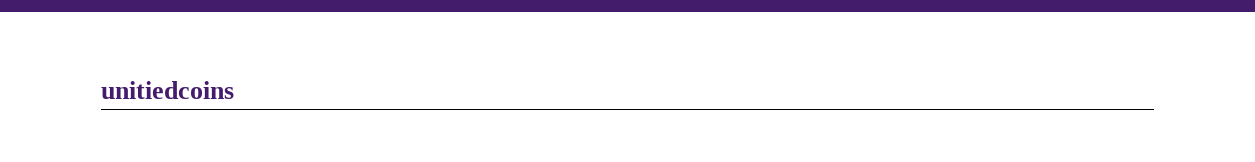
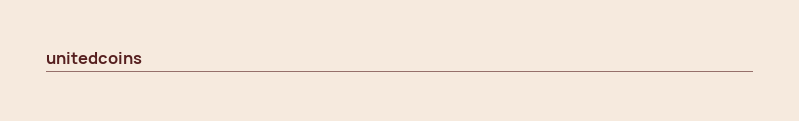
- unitiedcoins
+ unitedcoins

